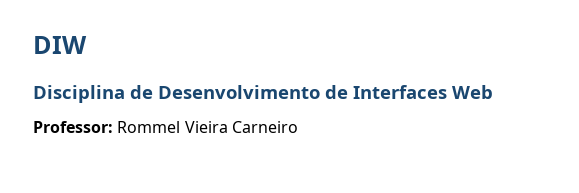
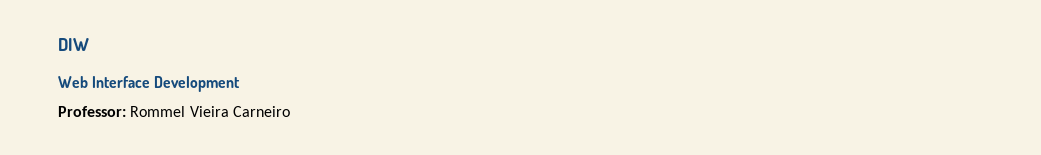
- Disciplina de Desenvolvimento de Interfaces Web
+ Web Interface Development

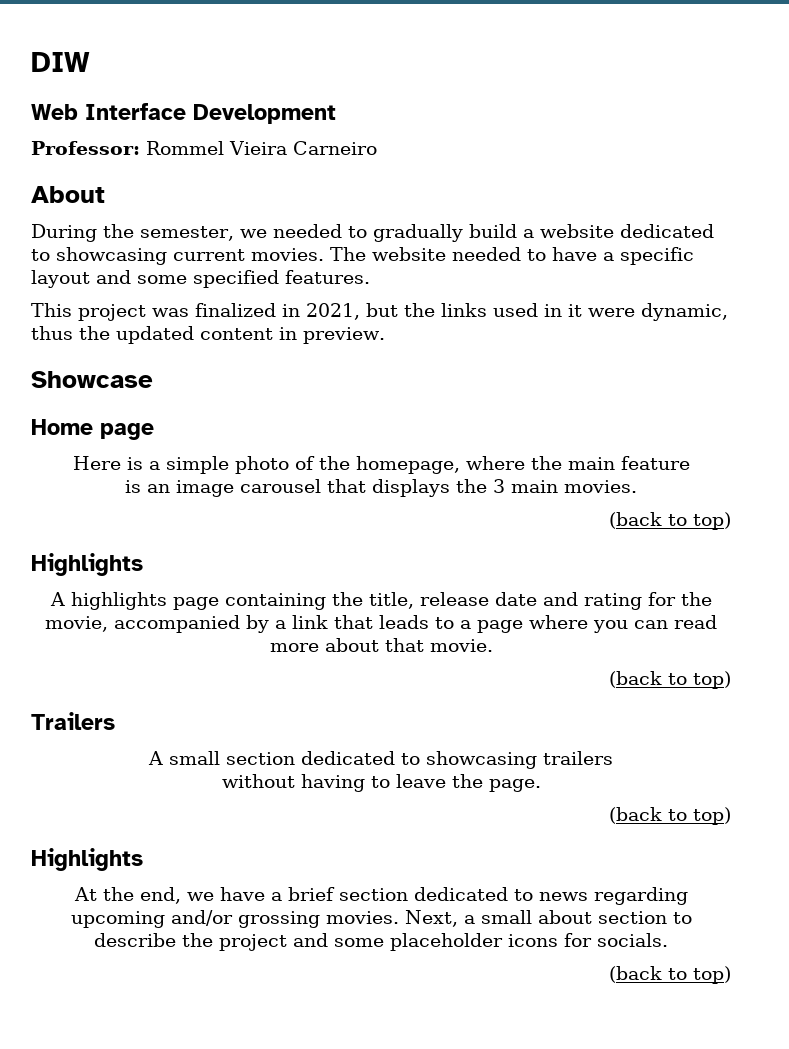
+ About
+ During the semester, we needed to gradually build a website dedicated to showcasing current movies. The website needed to have a specific layout and some specified features.
+ This project was finalized in 2021, but the links used in it were dynamic, thus the updated content in preview.
+ Showcase
+ Home page
+ Here is a simple photo of the homepage, where the main feature
+ is an image carousel that displays the 3 main movies.
+ (back to top)
+ Highlights
+ A highlights page containing the title, release date and rating for the movie, accompanied by a link that leads to a page where you can read more about that movie.
+ (back to top)
+ Trailers
+ A small section dedicated to showcasing trailers
+ without having to leave the page.
+ (back to top)
+ Highlights
+ At the end, we have a brief section dedicated to news regarding upcoming and/or grossing movies. Next, a small about section to describe the project and some placeholder icons for socials.
+ (back to top)

